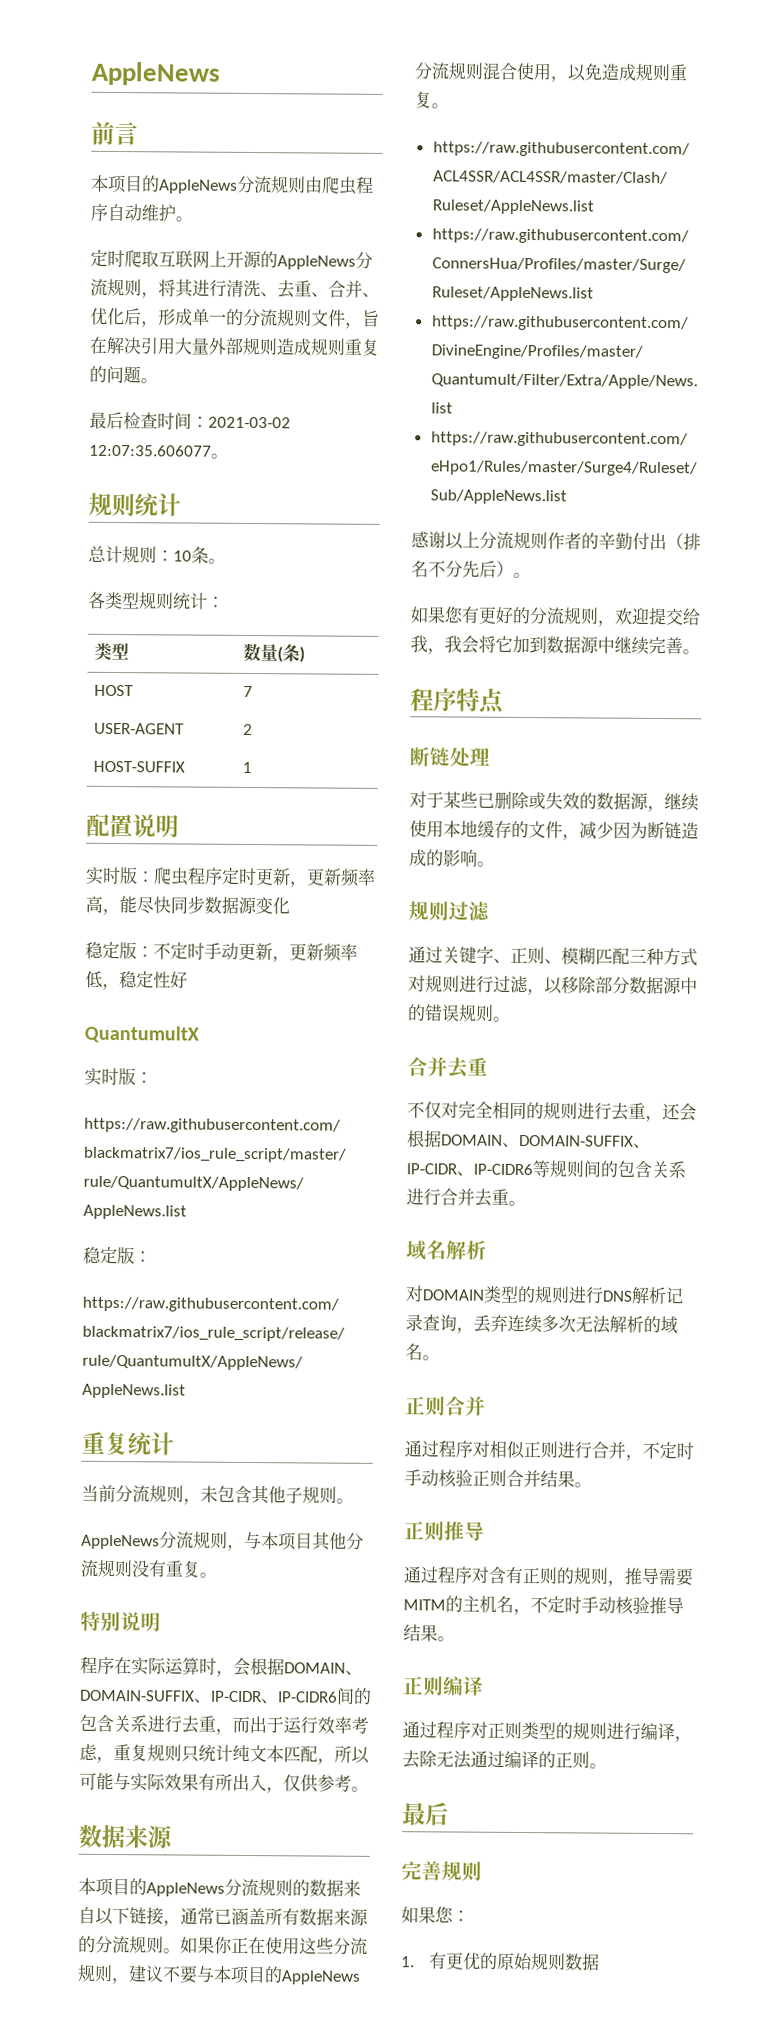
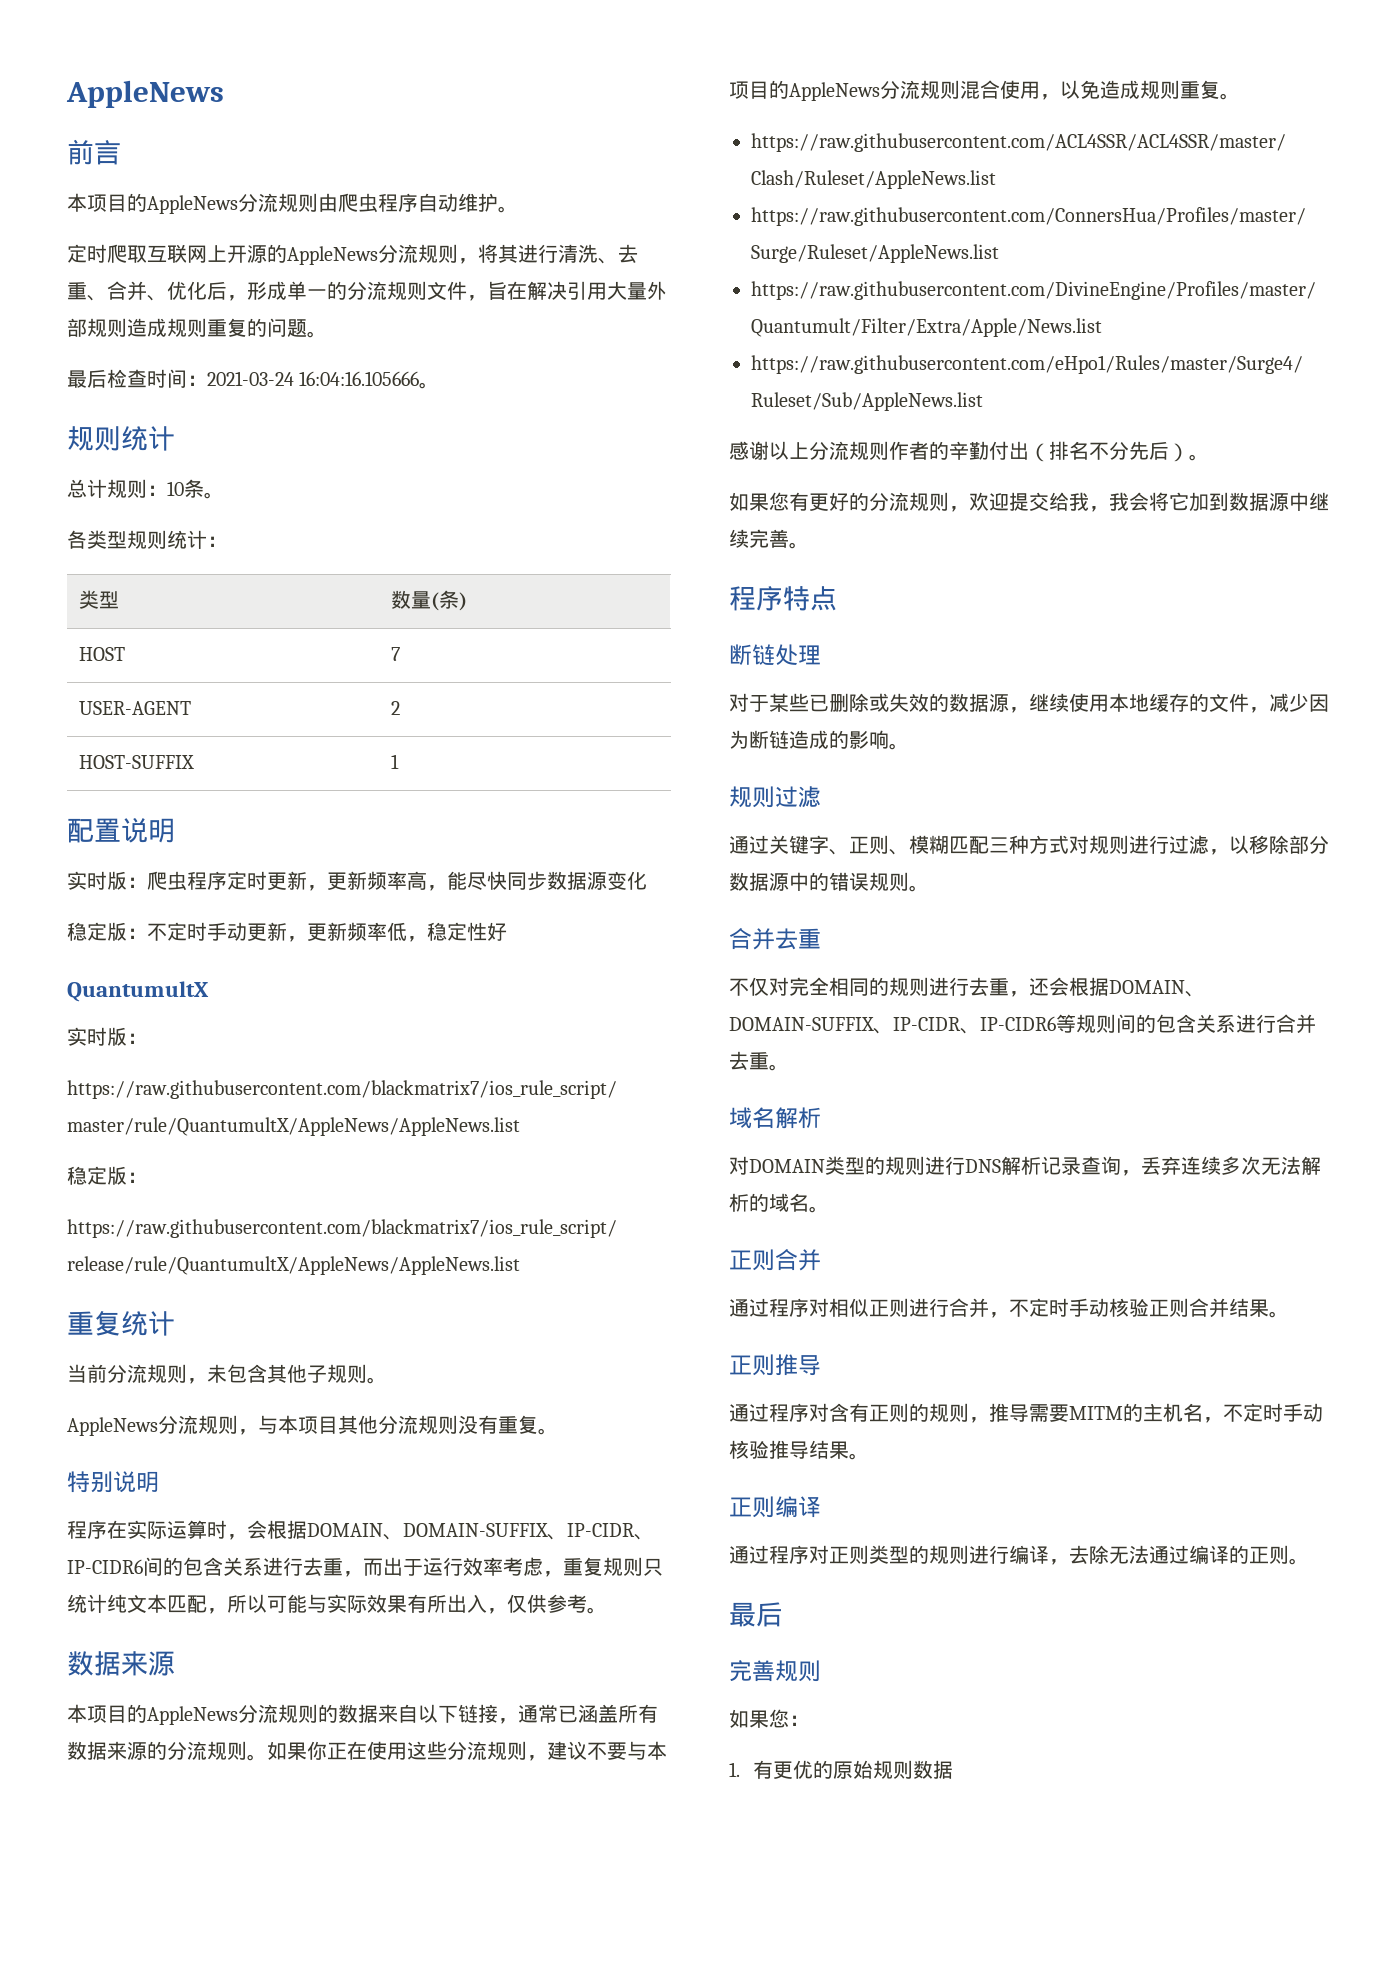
- 最后检查时间：2021-03-02 12:07:35.606077。
+ 最后检查时间：2021-03-24 16:04:16.105666。

